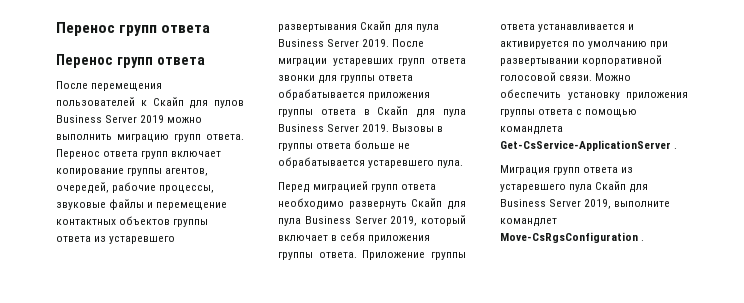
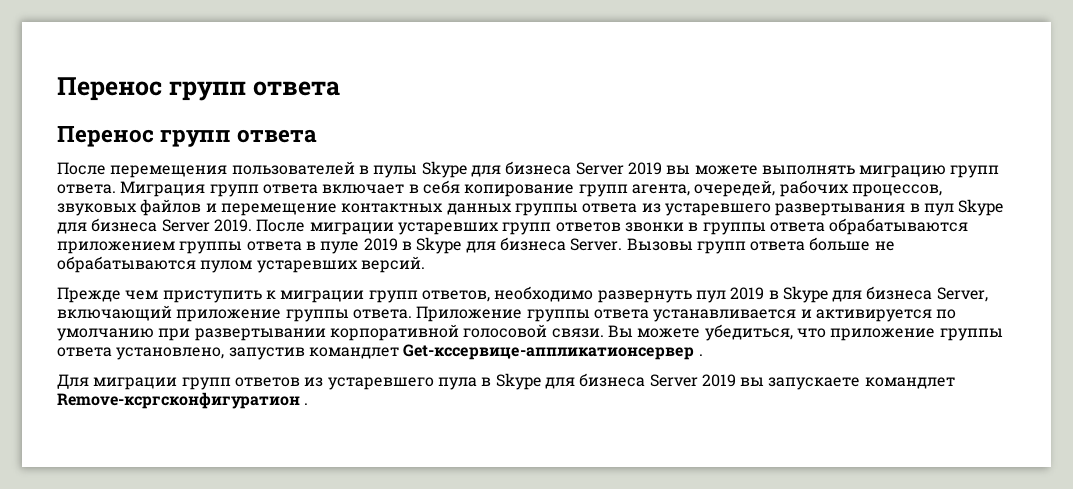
- После перемещения пользователей к Скайп для пулов Business Server 2019 можно выполнить миграцию групп ответа. Перенос ответа групп включает копирование группы агентов, очередей, рабочие процессы, звуковые файлы и перемещение контактных объектов группы ответа из устаревшего развертывания Скайп для пула Business Server 2019.
+ После перемещения пользователей в пулы Skype для бизнеса Server 2019 вы можете выполнять миграцию групп ответа. Миграция групп ответа включает в себя копирование групп агента, очередей, рабочих процессов, звуковых файлов и перемещение контактных данных группы ответа из устаревшего развертывания в пул Skype для бизнеса Server 2019.
- После миграции устаревших групп ответа звонки для группы ответа обрабатывается приложения группы ответа в Скайп для пула Business Server 2019. Вызовы в группы ответа больше не обрабатывается устаревшего пула.
- Перед миграцией групп ответа необходимо развернуть Скайп для пула Business Server 2019, который включает в себя приложения группы ответа.
+ После миграции устаревших групп ответов звонки в группы ответа обрабатываются приложением группы ответа в пуле 2019 в Skype для бизнеса Server. Вызовы групп ответа больше не обрабатываются пулом устаревших версий.
+ Прежде чем приступить к миграции групп ответов, необходимо развернуть пул 2019 в Skype для бизнеса Server, включающий приложение группы ответа.
- Можно обеспечить установку приложения группы ответа с помощью командлета Get-CsService-ApplicationServer .
- Миграция групп ответа из устаревшего пула Скайп для Business Server 2019, выполните командлет Move-CsRgsConfiguration .
+ Вы можете убедиться, что приложение группы ответа установлено, запустив командлет Get-кссервице-аппликатионсервер .
+ Для миграции групп ответов из устаревшего пула в Skype для бизнеса Server 2019 вы запускаете командлет Remove-ксргсконфигуратион .

